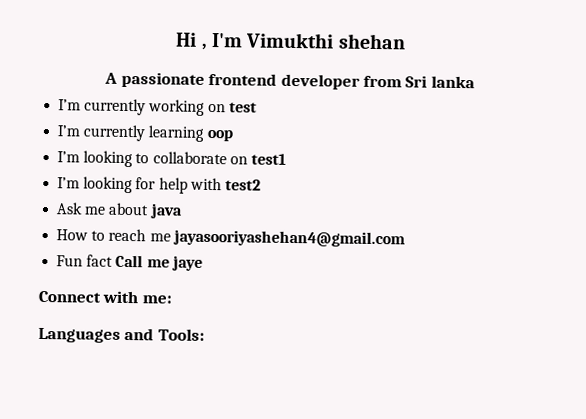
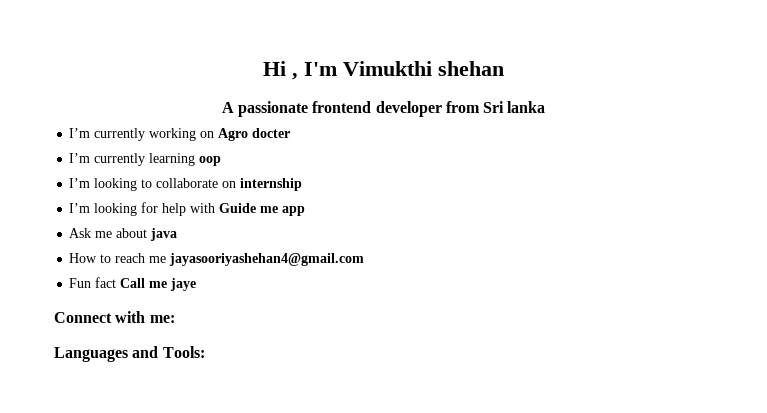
- I’m currently working on test
+ I’m currently working on Agro docter
- I’m looking to collaborate on test1
+ I’m looking to collaborate on internship
- I’m looking for help with test2
+ I’m looking for help with Guide me app

